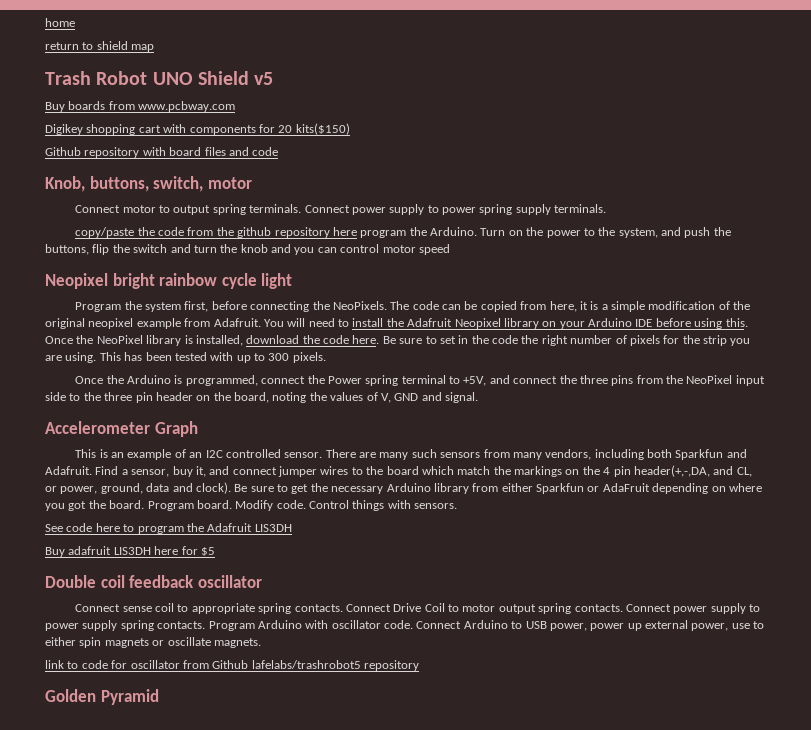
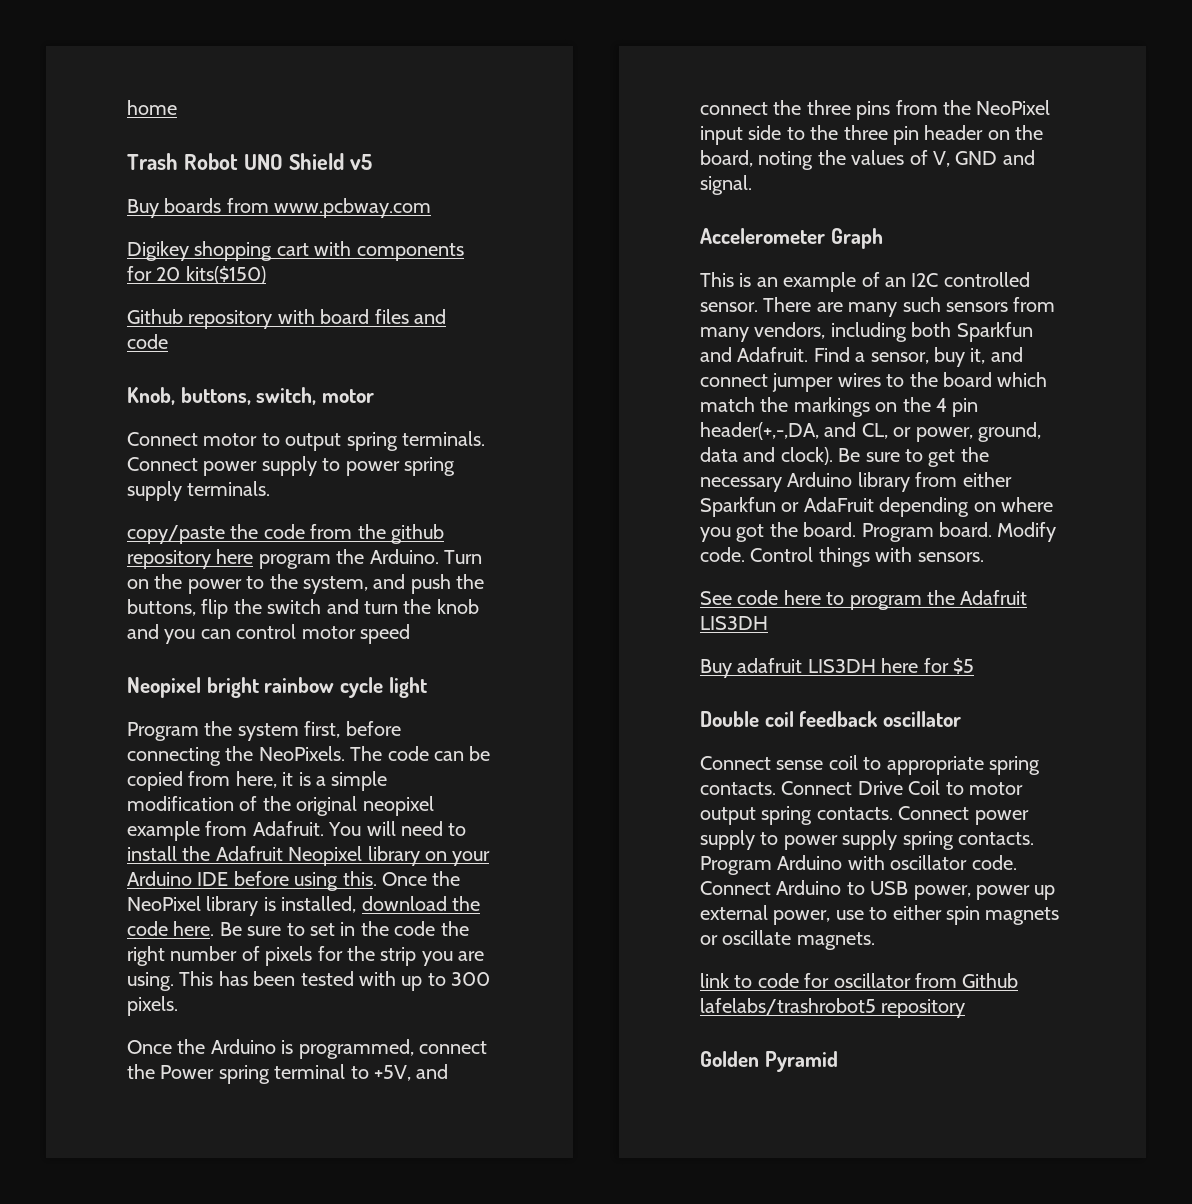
- return to shield map

